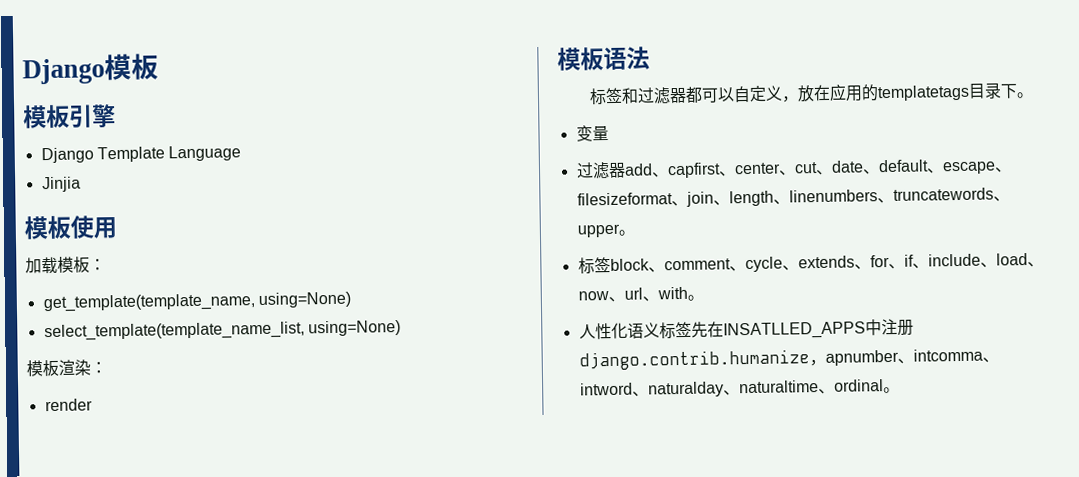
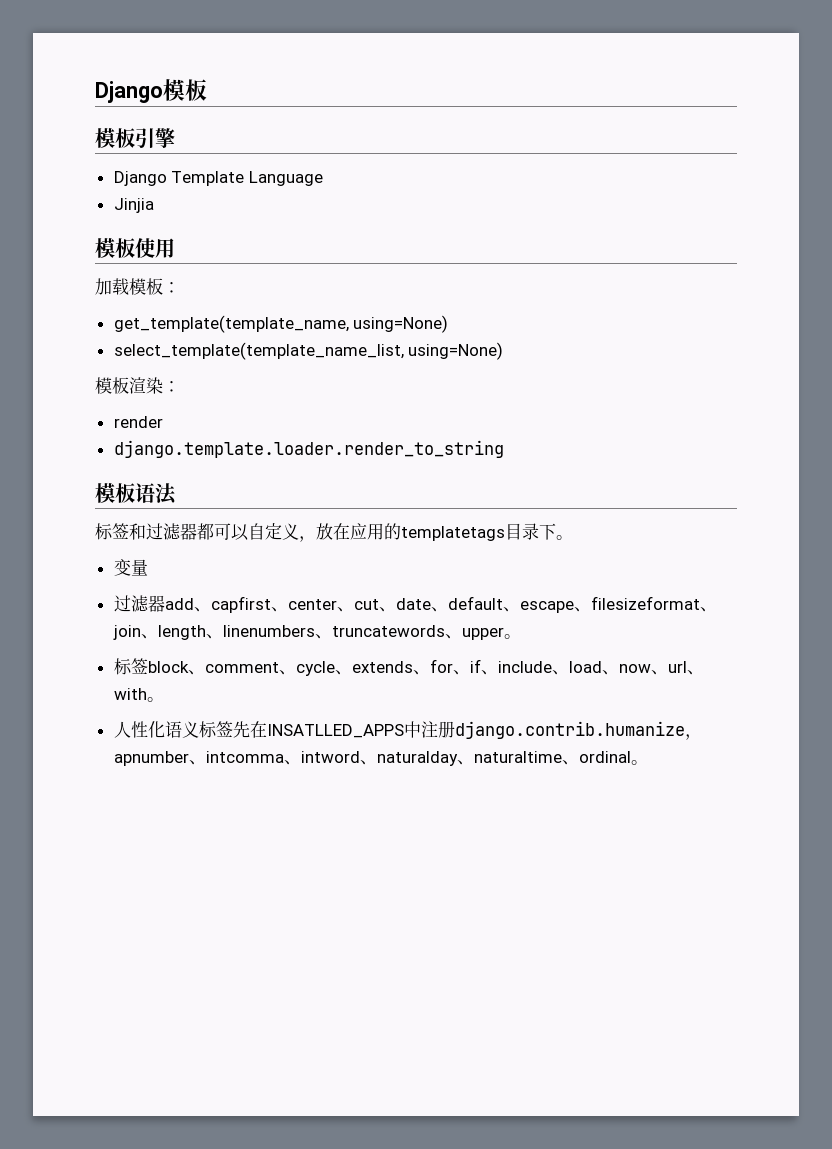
+ django.template.loader.render_to_string

